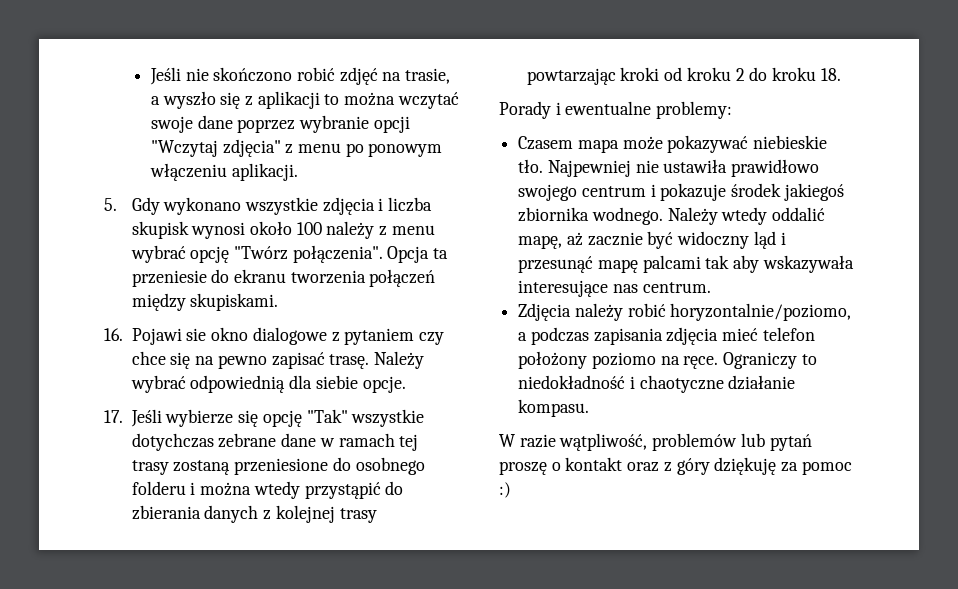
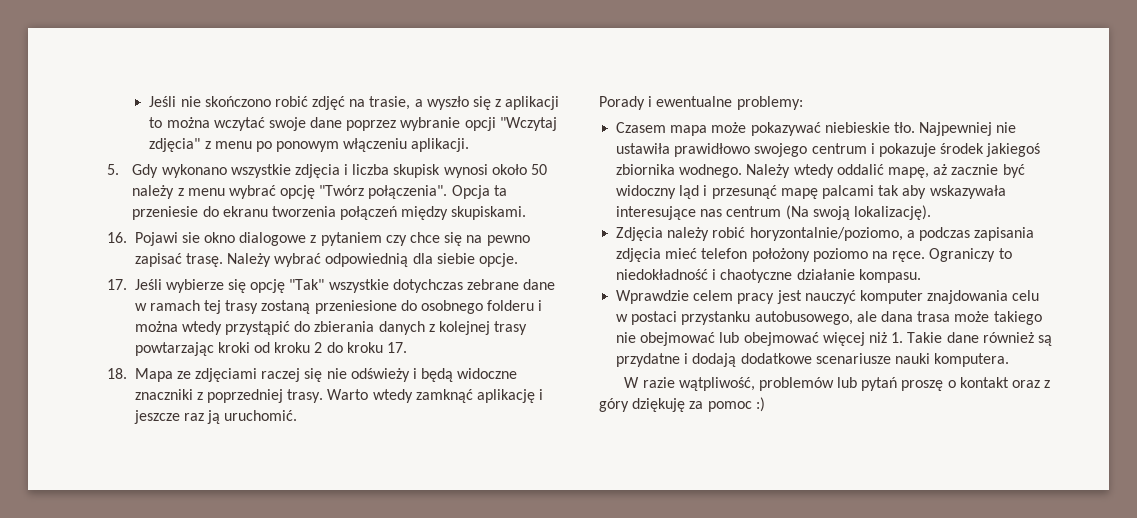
- 5. Gdy wykonano wszystkie zdjęcia i liczba skupisk wynosi około 100 należy z menu wybrać opcję "Twórz połączenia".
+ 5. Gdy wykonano wszystkie zdjęcia i liczba skupisk wynosi około 50 należy z menu wybrać opcję "Twórz połączenia".
- 17. Jeśli wybierze się opcję "Tak" wszystkie dotychczas zebrane dane w ramach tej trasy zostaną przeniesione do osobnego folderu i można wtedy przystąpić do zbierania danych z kolejnej trasy powtarzając kroki od kroku 2 do kroku 18.
+ 17. Jeśli wybierze się opcję "Tak" wszystkie dotychczas zebrane dane w ramach tej trasy zostaną przeniesione do osobnego folderu i można wtedy przystąpić do zbierania danych z kolejnej trasy powtarzając kroki od kroku 2 do kroku 17.
+ 18. Mapa ze zdjęciami raczej się nie odświeży i będą widoczne znaczniki z poprzedniej trasy. Warto wtedy zamknąć aplikację i jeszcze raz ją uruchomić.
- Należy wtedy oddalić mapę, aż zacznie być widoczny ląd i przesunąć mapę palcami tak aby wskazywała interesujące nas centrum.
+ Należy wtedy oddalić mapę, aż zacznie być widoczny ląd i przesunąć mapę palcami tak aby wskazywała interesujące nas centrum (Na swoją lokalizację).
+ Wprawdzie celem pracy jest nauczyć komputer znajdowania celu w postaci przystanku autobusowego, ale dana trasa może takiego nie obejmować lub obejmować więcej niż 1. Takie dane również są przydatne i dodają dodatkowe scenariusze nauki komputera.

